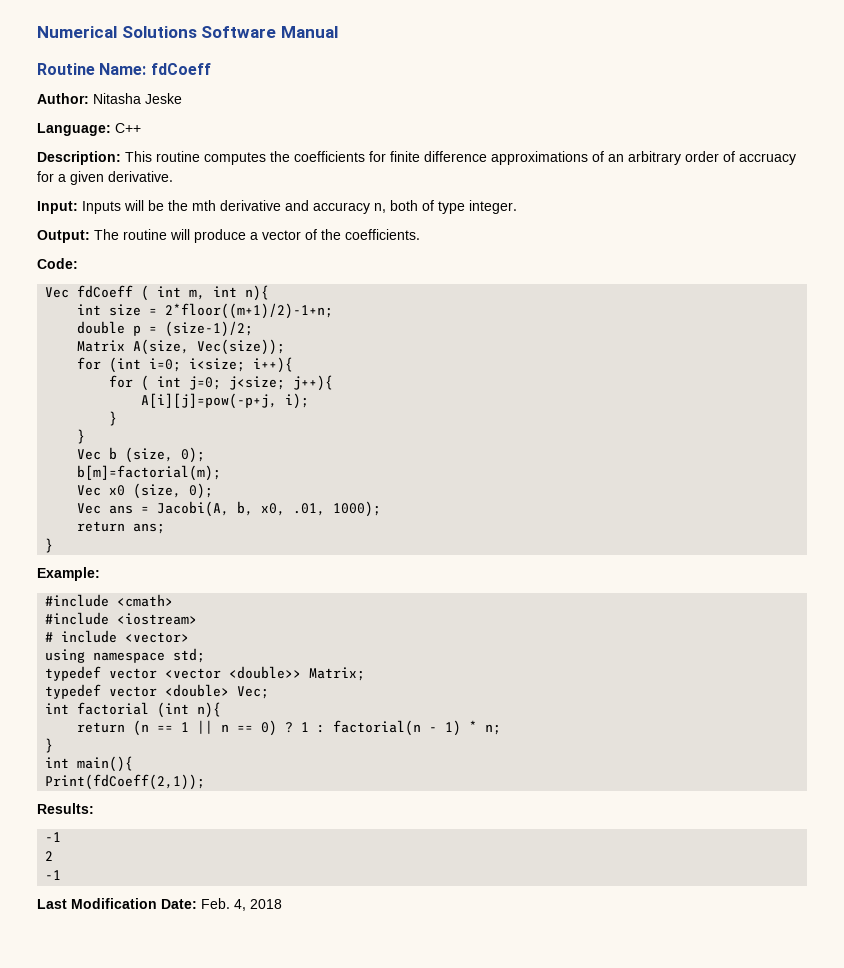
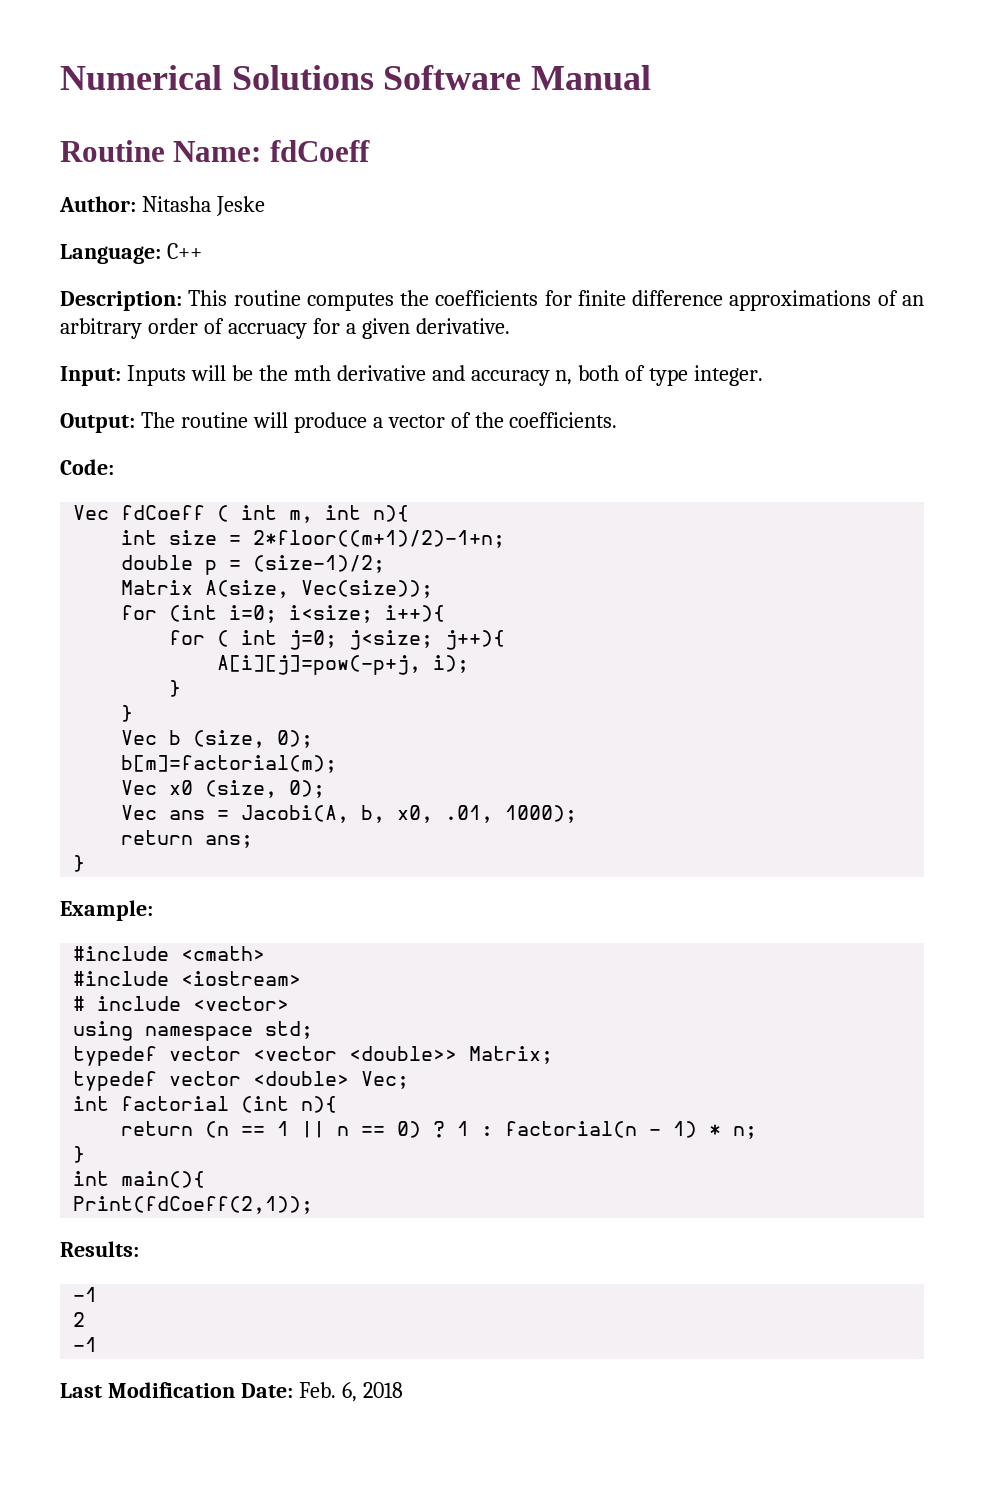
- Last Modification Date: Feb. 4, 2018
+ Last Modification Date: Feb. 6, 2018

